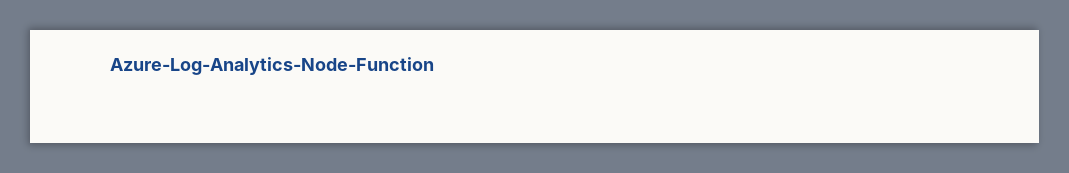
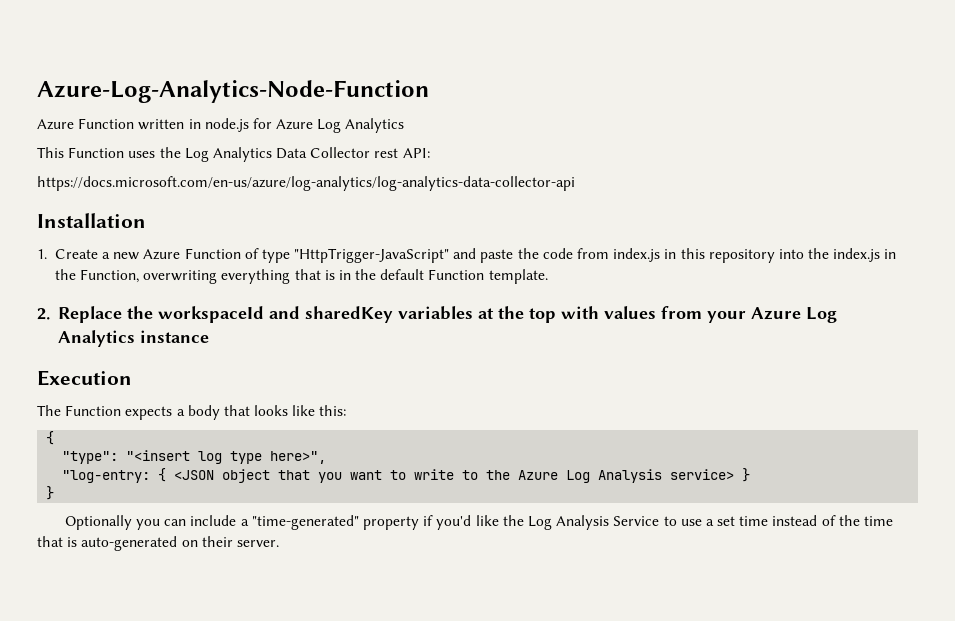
+ Azure Function written in node.js for Azure Log Analytics
+ This Function uses the Log Analytics Data Collector rest API:
+ https://docs.microsoft.com/en-us/azure/log-analytics/log-analytics-data-collector-api
+ Installation
+ 1. Create a new Azure Function of type "HttpTrigger-JavaScript" and paste the code from index.js in this repository into the index.js in the Function, overwriting everything that is in the default Function template.
+ 2. Replace the workspaceId and sharedKey variables at the top with values from your Azure Log Analytics instance
+ Execution
+ The Function expects a body that looks like this:
+ {
+ "type": "<insert log type here>",
+ "log-entry: { <JSON object that you want to write to the Azure Log Analysis service> }
+ }
+ Optionally you can include a "time-generated" property if you'd like the Log Analysis Service to use a set time instead of the time that is auto-generated on their server.

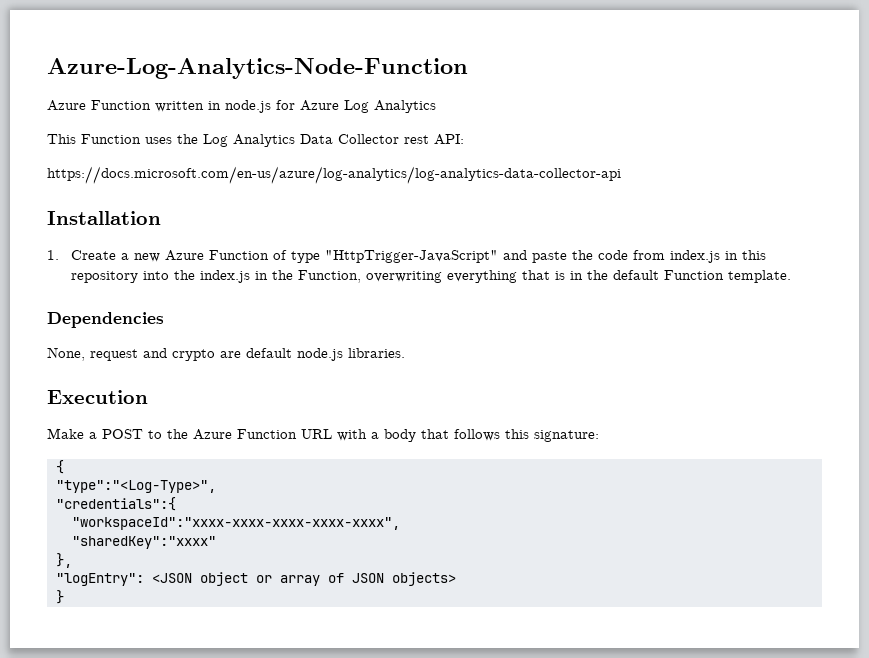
- 2. Replace the workspaceId and sharedKey variables at the top with values from your Azure Log Analytics instance
+ Dependencies
+ None, request and crypto are default node.js libraries.
  Execution
- The Function expects a body that looks like this:
+ Make a POST to the Azure Function URL with a body that follows this signature:
  {
- "type": "<insert log type here>",
- "log-entry: { <JSON object that you want to write to the Azure Log Analysis service> }
+ "type":"<Log-Type>",
+ "credentials":{
+ "workspaceId":"xxxx-xxxx-xxxx-xxxx-xxxx",
+ "sharedKey":"xxxx"
+ },
+ "logEntry": <JSON object or array of JSON objects>
  }
- Optionally you can include a "time-generated" property if you'd like the Log Analysis Service to use a set time instead of the time that is auto-generated on their server.

